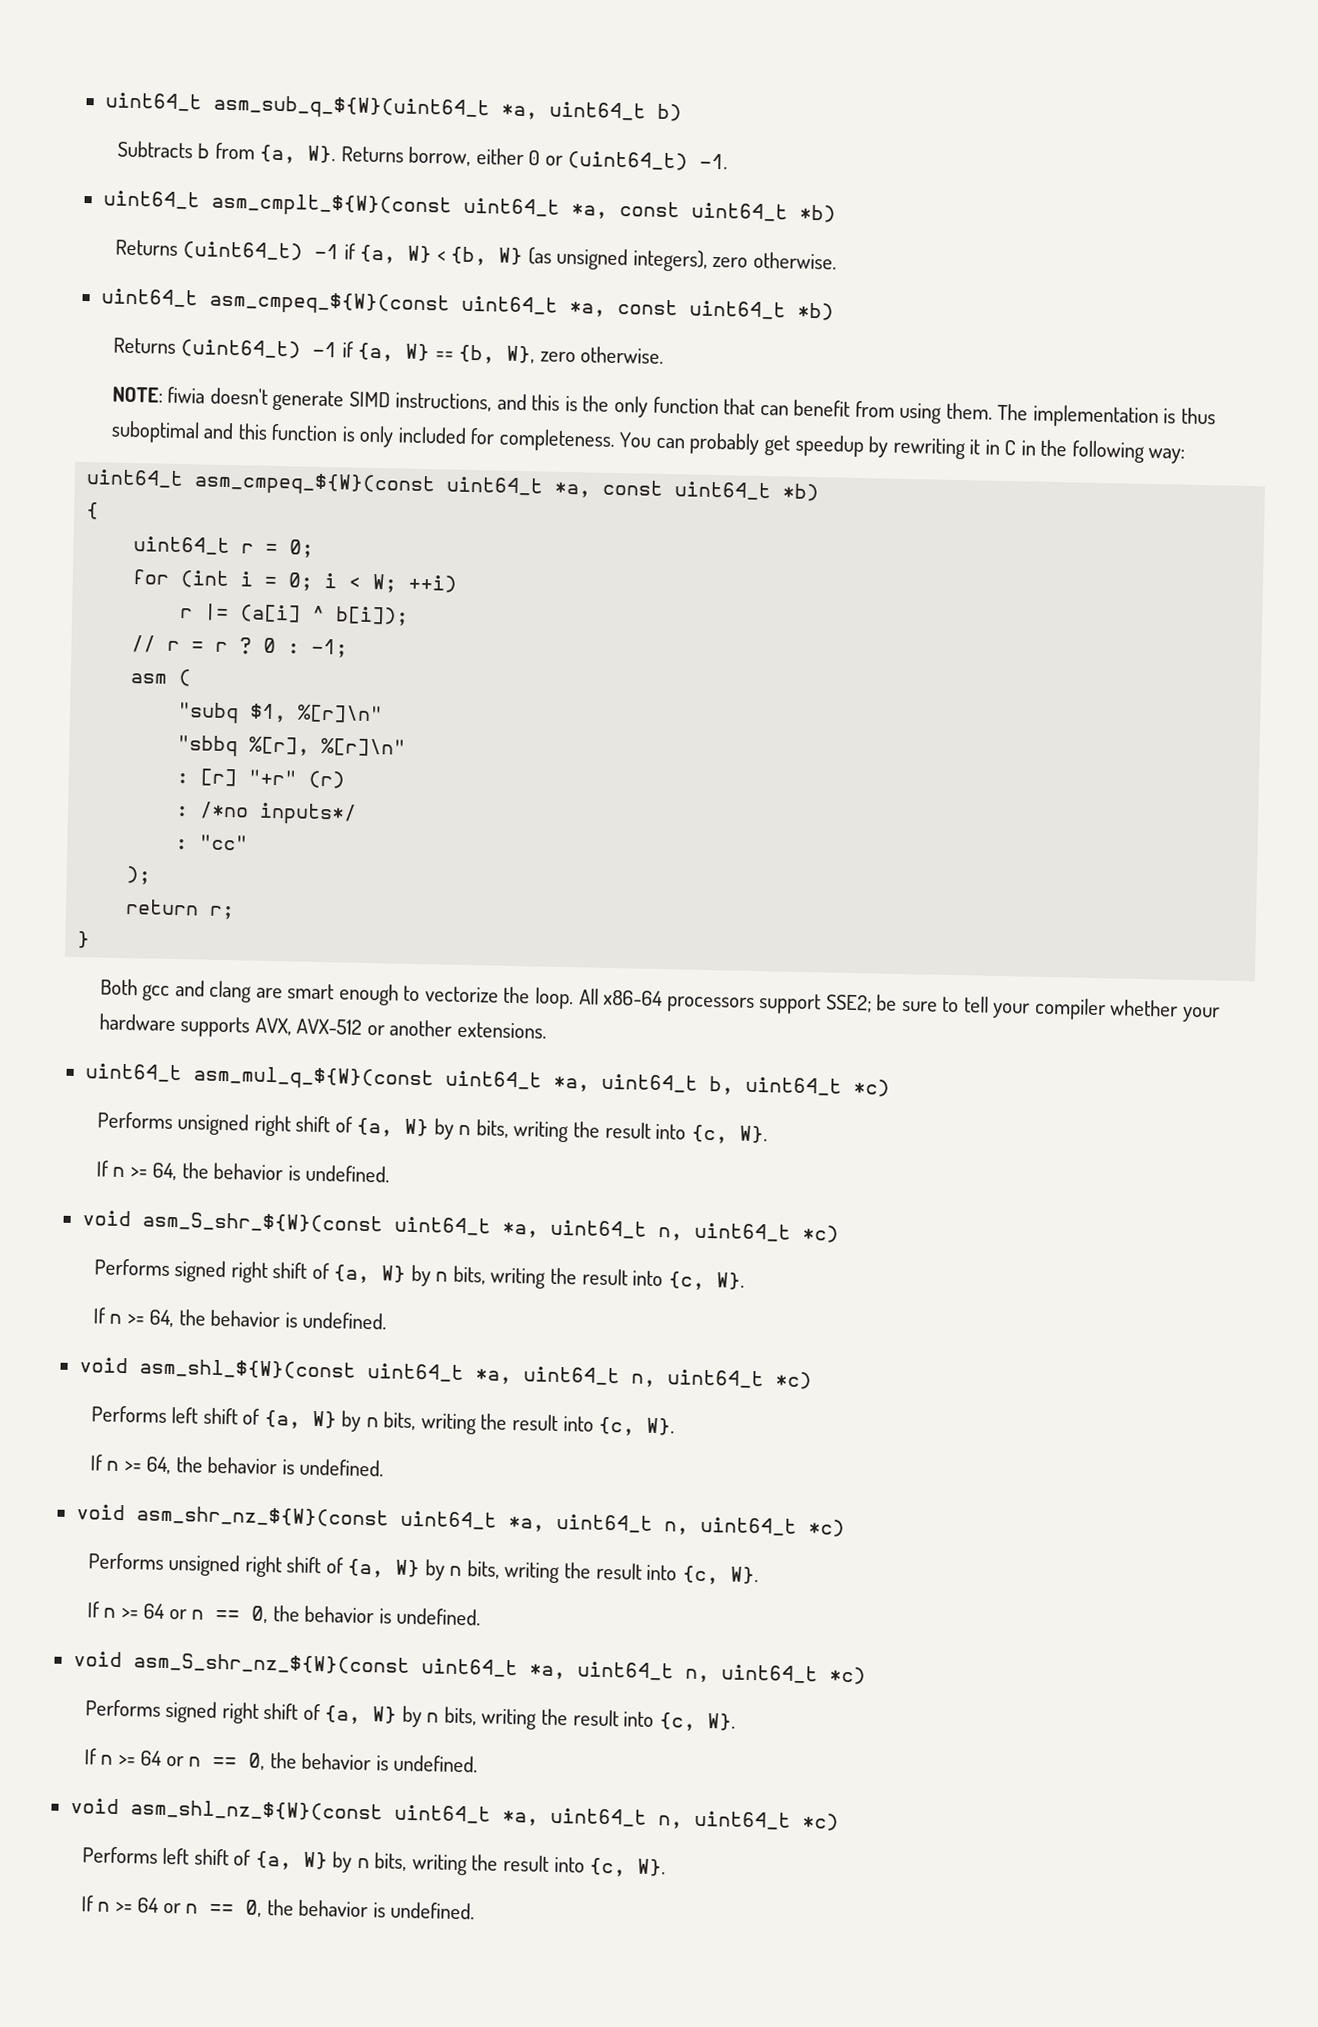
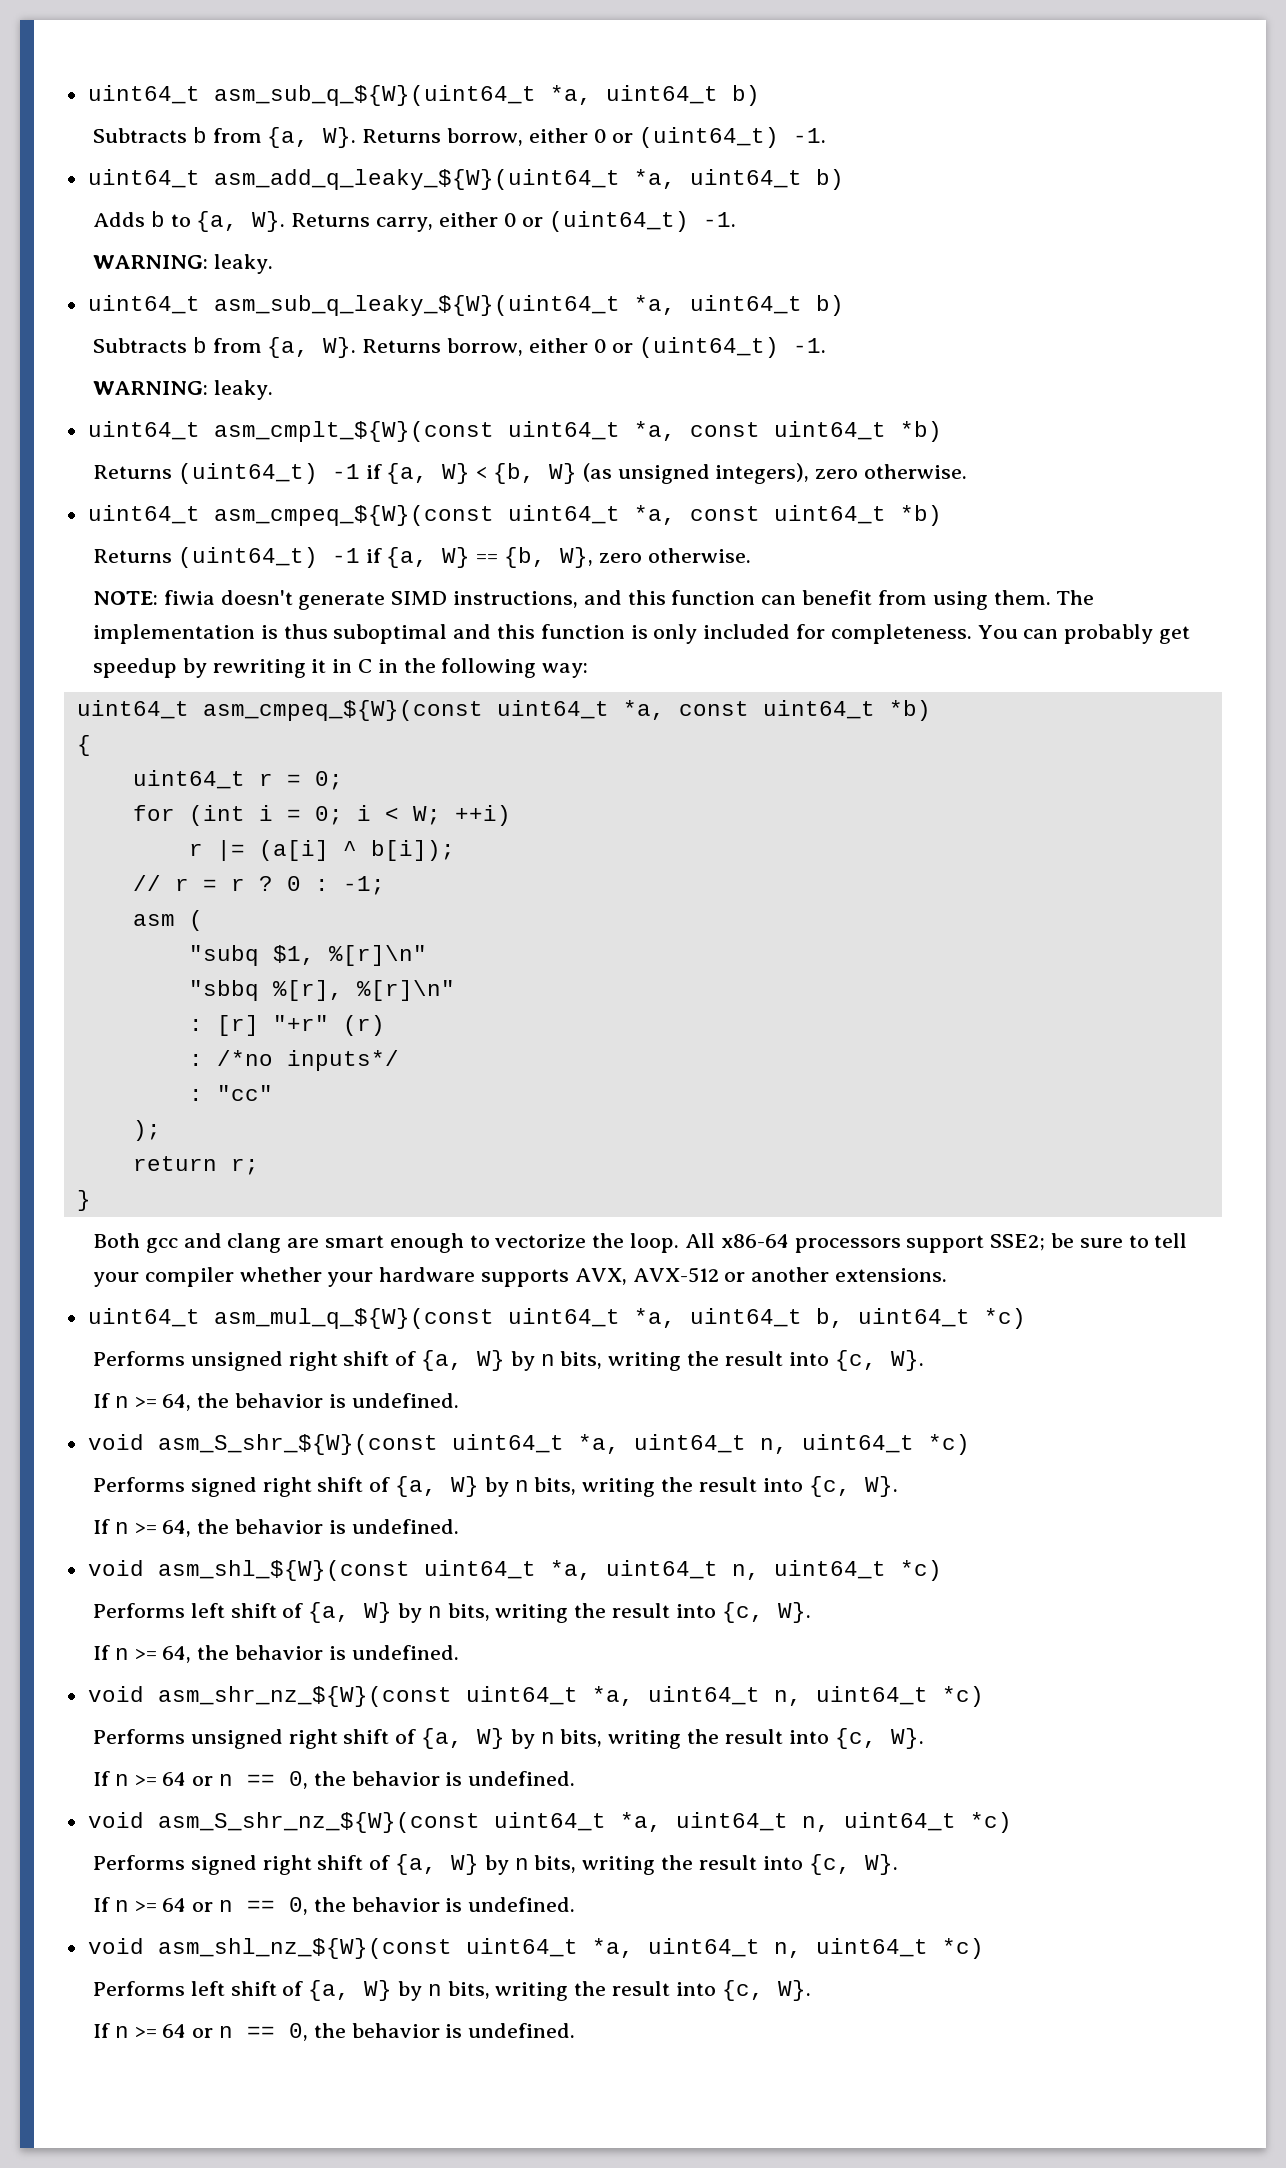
+ uint64_t asm_add_q_leaky_${W}(uint64_t *a, uint64_t b)
+ Adds b to {a, W}. Returns carry, either 0 or (uint64_t) -1.
+ WARNING: leaky.
+ uint64_t asm_sub_q_leaky_${W}(uint64_t *a, uint64_t b)
+ Subtracts b from {a, W}. Returns borrow, either 0 or (uint64_t) -1.
+ WARNING: leaky.
- NOTE: fiwia doesn't generate SIMD instructions, and this is the only function that can benefit from using them.
+ NOTE: fiwia doesn't generate SIMD instructions, and this function can benefit from using them.

